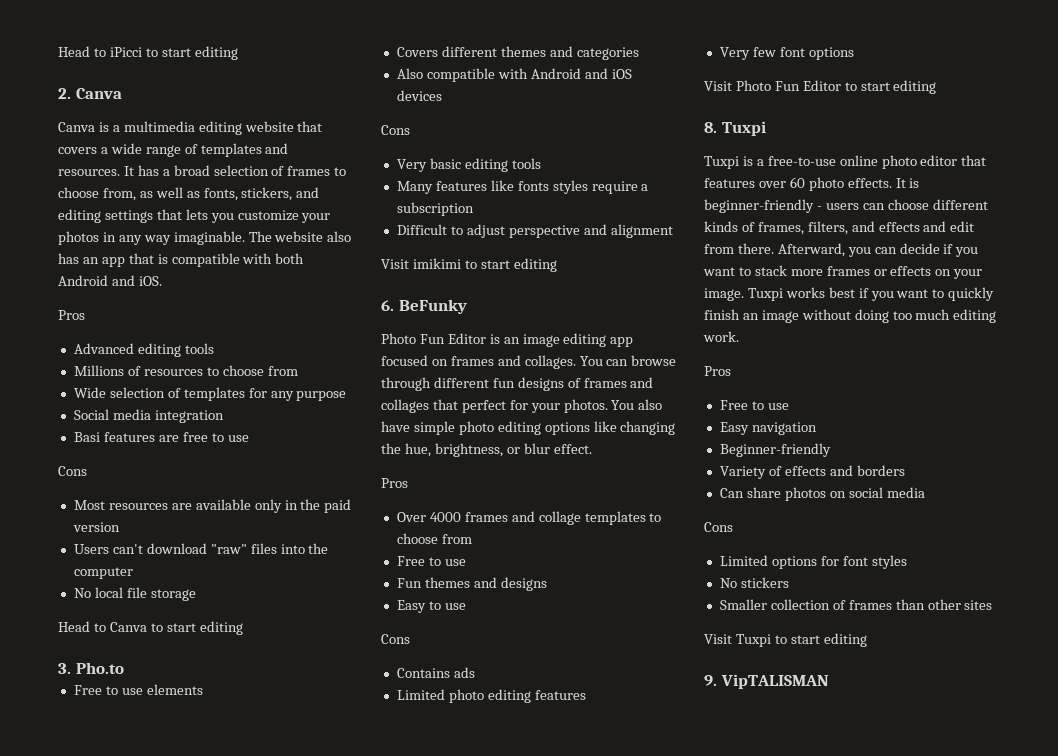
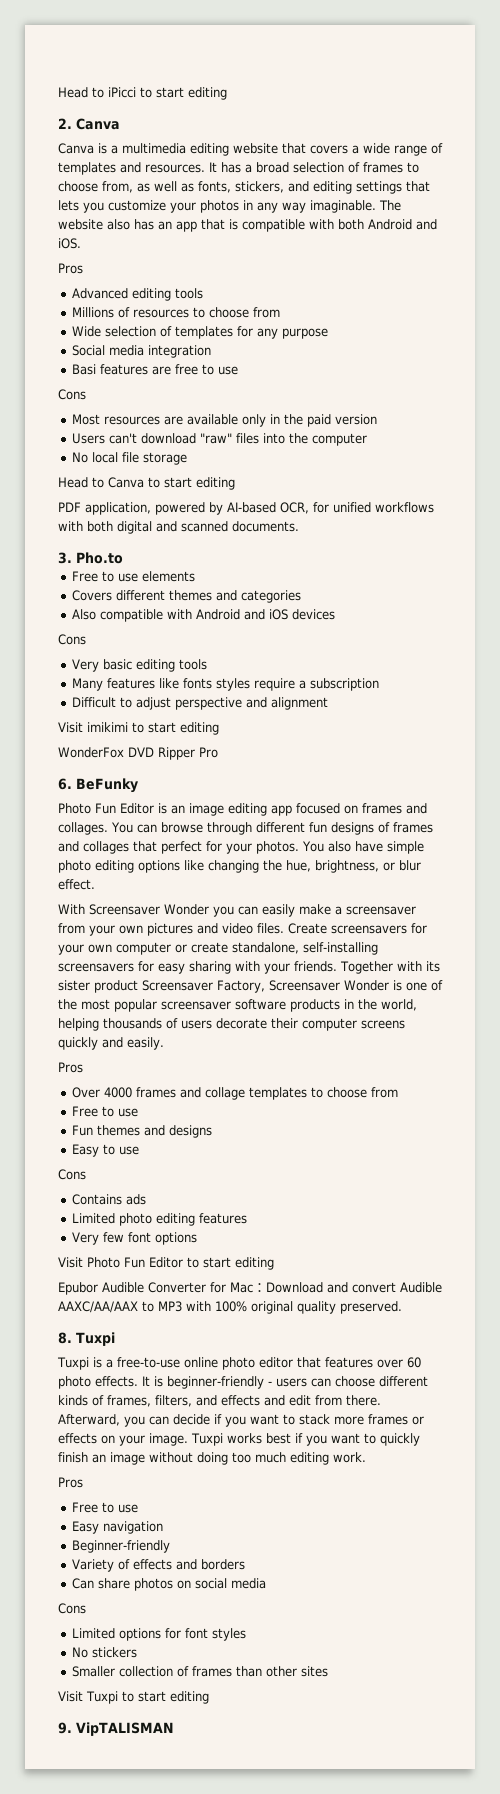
+ PDF application, powered by AI-based OCR, for unified workflows with both digital and scanned documents.
+ WonderFox DVD Ripper Pro
+ With Screensaver Wonder you can easily make a screensaver from your own pictures and video files. Create screensavers for your own computer or create standalone, self-installing screensavers for easy sharing with your friends. Together with its sister product Screensaver Factory, Screensaver Wonder is one of the most popular screensaver software products in the world, helping thousands of users decorate their computer screens quickly and easily.
+ Epubor Audible Converter for Mac：Download and convert Audible AAXC/AA/AAX to MP3 with 100% original quality preserved.

